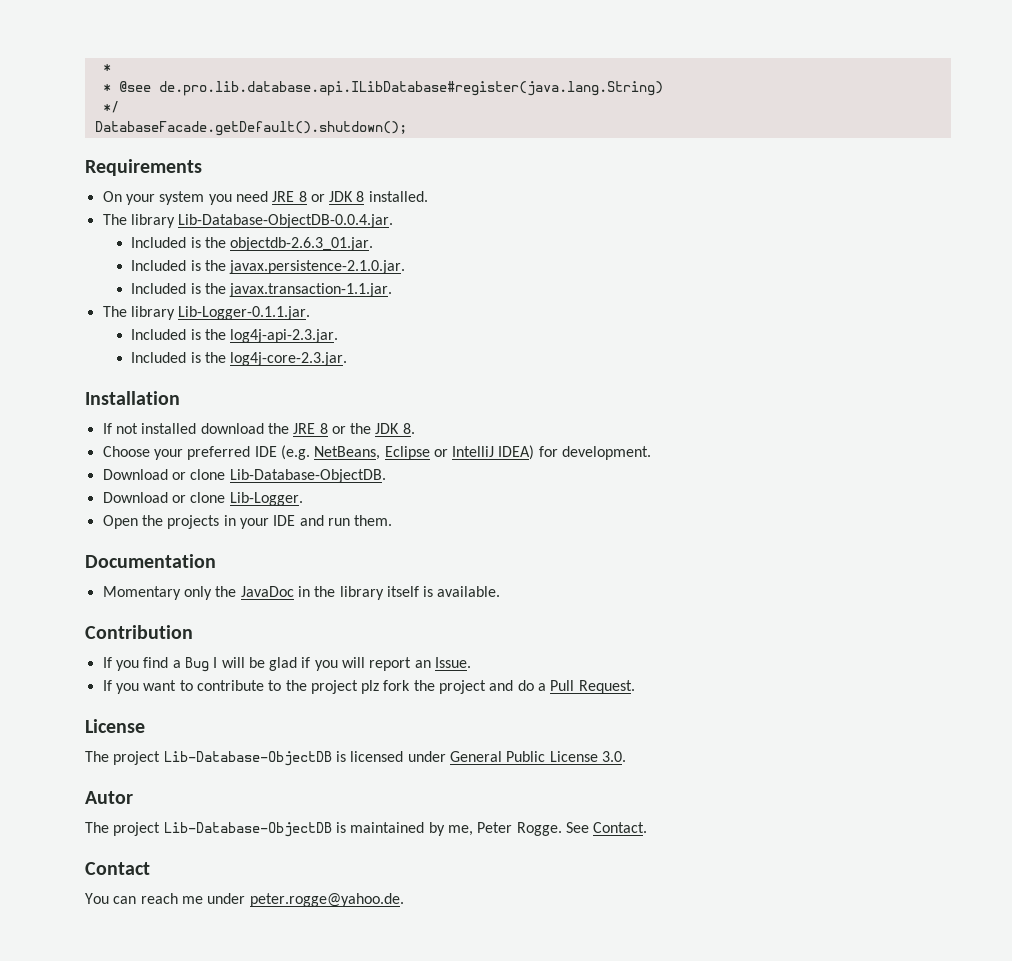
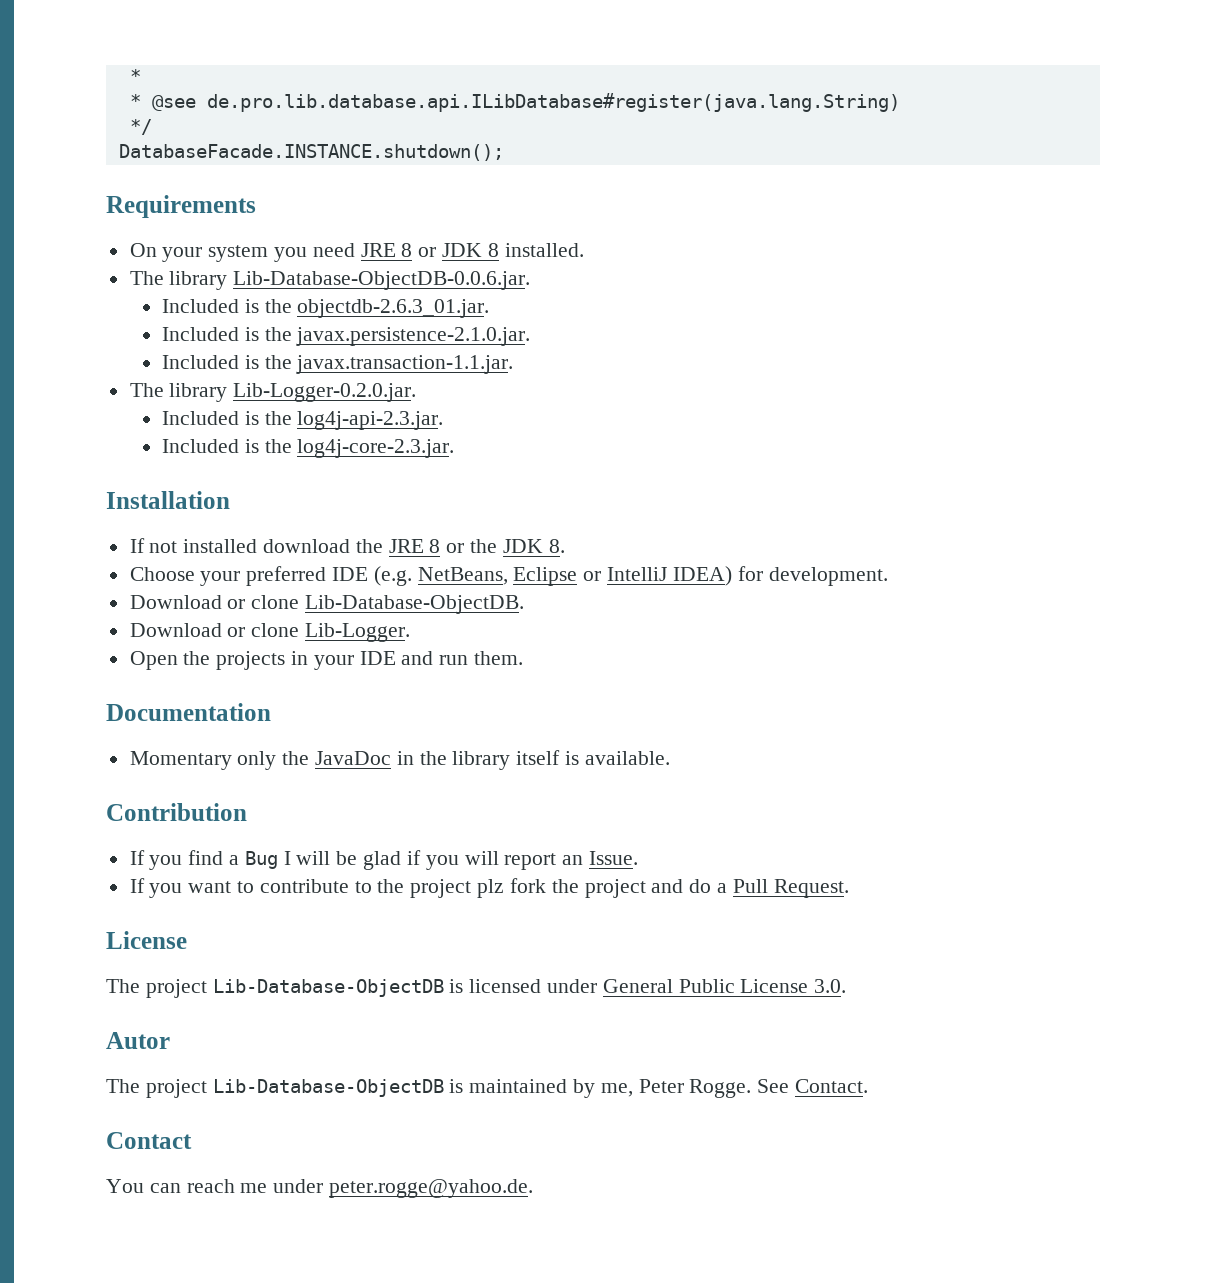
- DatabaseFacade.getDefault().shutdown();
+ DatabaseFacade.INSTANCE.shutdown();
- The library Lib-Database-ObjectDB-0.0.4.jar.
+ The library Lib-Database-ObjectDB-0.0.6.jar.
- The library Lib-Logger-0.1.1.jar.
+ The library Lib-Logger-0.2.0.jar.

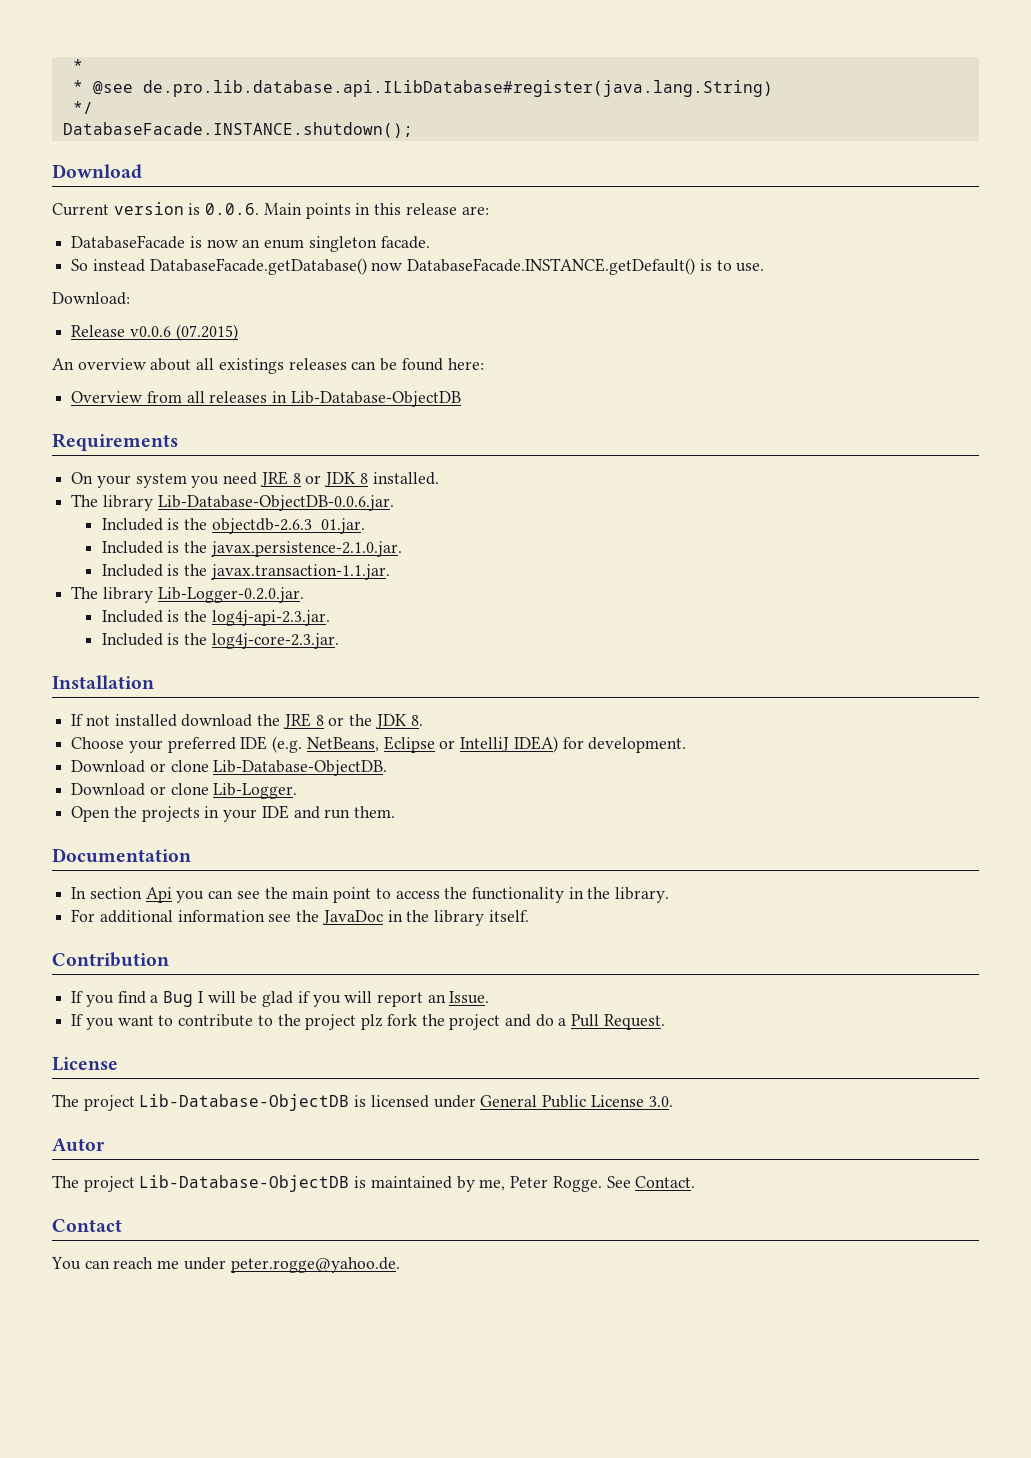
  DatabaseFacade.INSTANCE.shutdown();
+ Download
+ Current version is 0.0.6. Main points in this release are:
+ DatabaseFacade is now an enum singleton facade.
+ So instead DatabaseFacade.getDatabase() now DatabaseFacade.INSTANCE.getDefault() is to use.
+ Download:
+ Release v0.0.6 (07.2015)
+ An overview about all existings releases can be found here:
+ Overview from all releases in Lib-Database-ObjectDB
- Momentary only the JavaDoc in the library itself is available.
+ In section Api you can see the main point to access the functionality in the library.
+ For additional information see the JavaDoc in the library itself.

